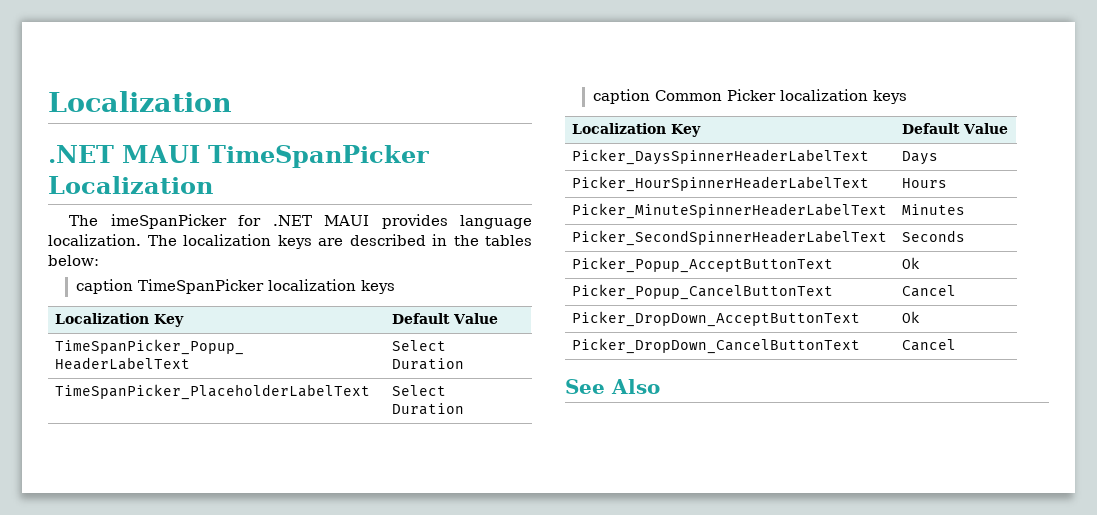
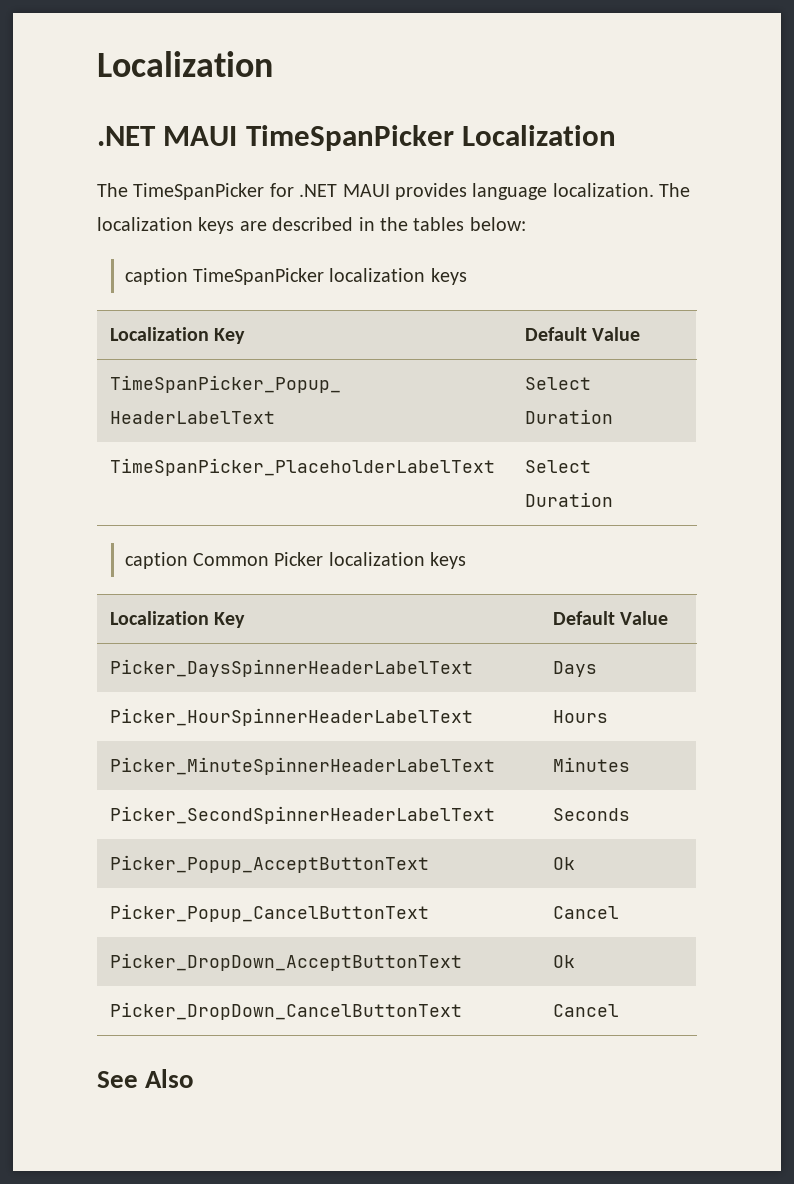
- The imeSpanPicker for .NET MAUI provides language localization.
+ The ТimeSpanPicker for .NET MAUI provides language localization.

